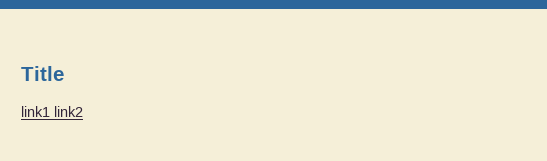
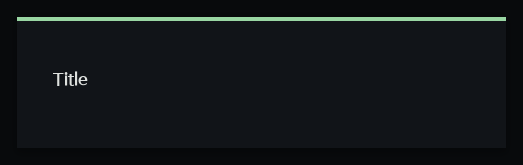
- link1 link2

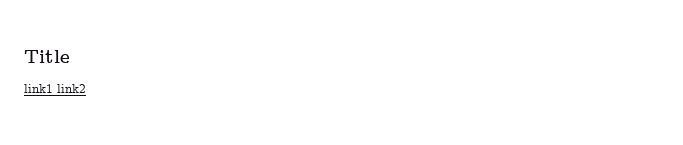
+ link1 link2

